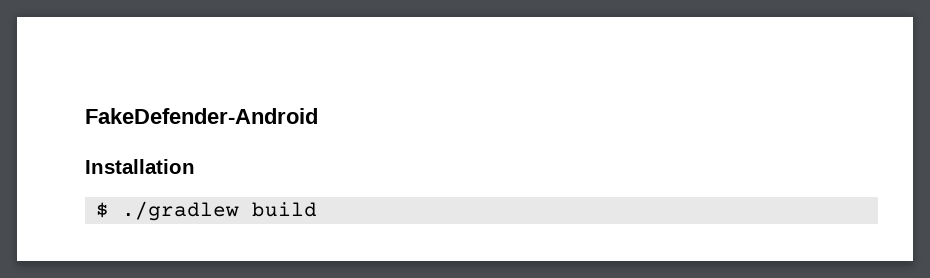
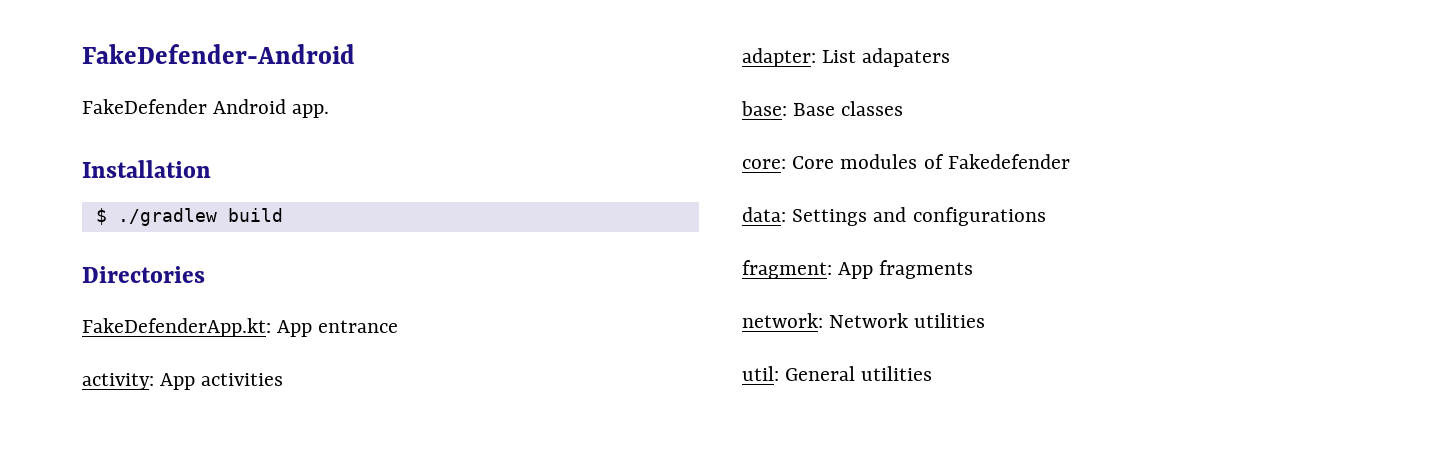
+ FakeDefender Android app.
+ Directories
+ FakeDefenderApp.kt: App entrance
+ activity: App activities
+ adapter: List adapaters
+ base: Base classes
+ core: Core modules of Fakedefender
+ data: Settings and configurations
+ fragment: App fragments
+ network: Network utilities
+ util: General utilities

